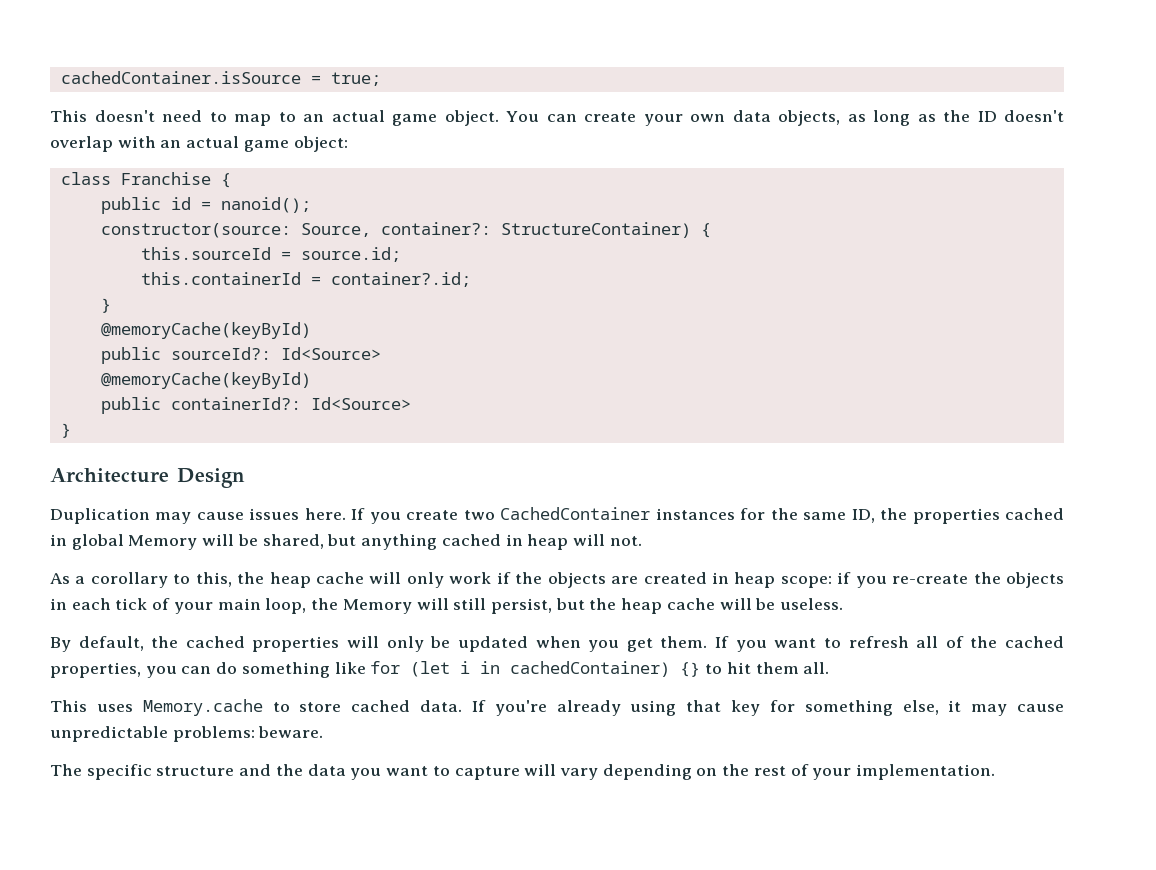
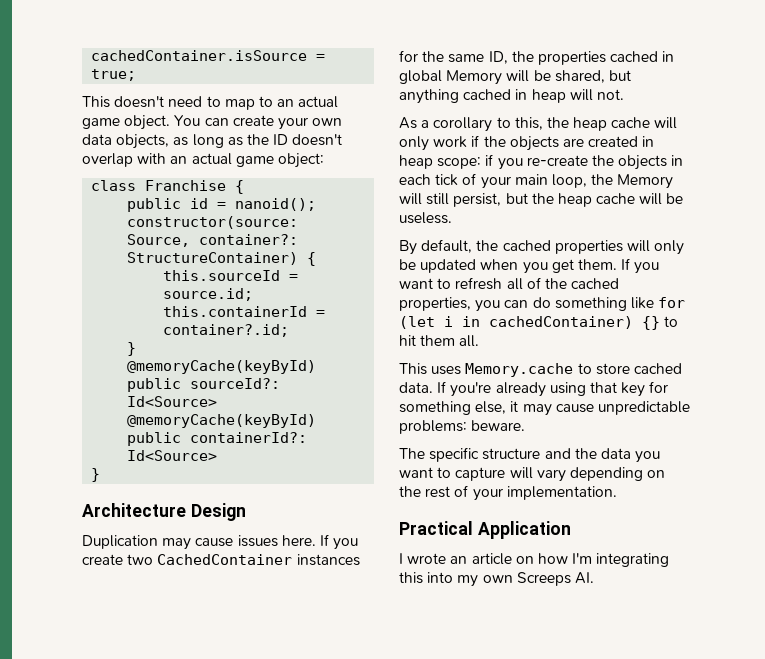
+ Practical Application
+ I wrote an article on how I'm integrating this into my own Screeps AI.

